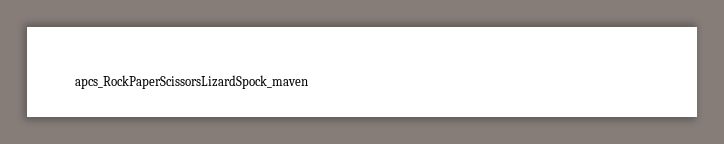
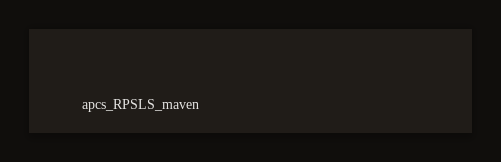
- apcs_RockPaperScissorsLizardSpock_maven
+ apcs_RPSLS_maven

